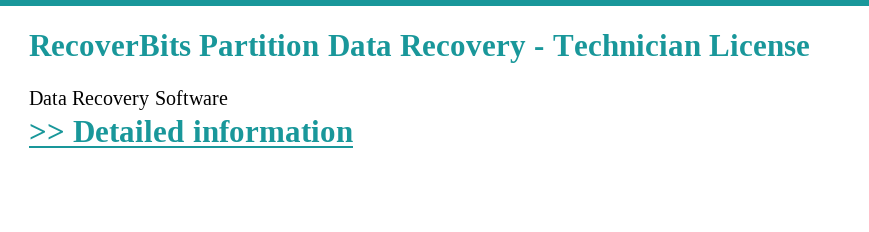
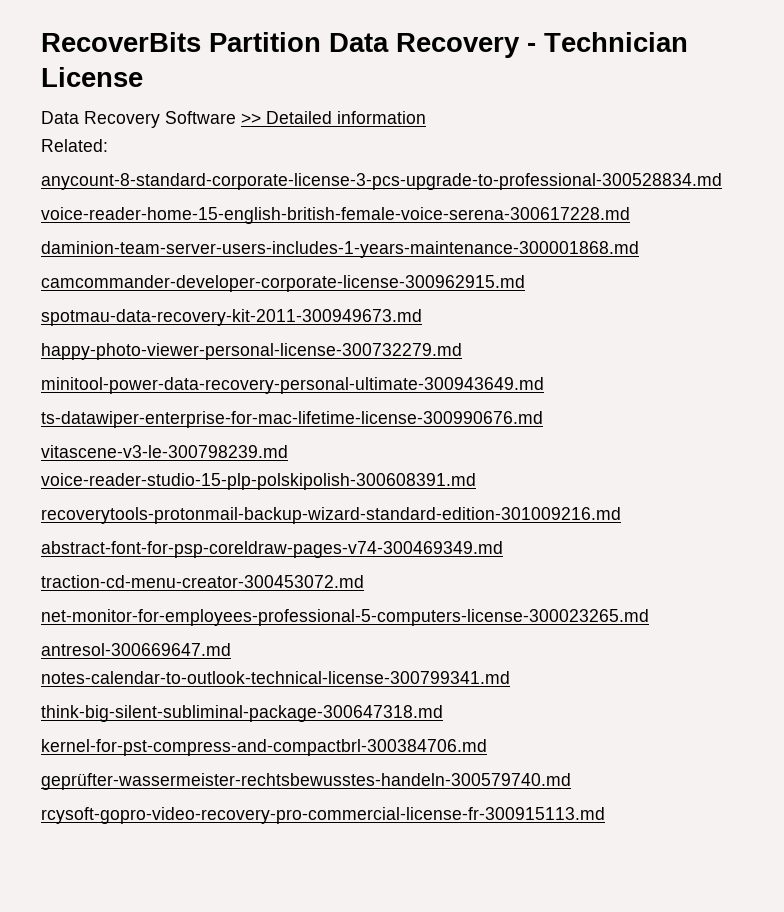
- Data Recovery Software
- >> Detailed information
+ Data Recovery Software >> Detailed information
+ Related:
+ anycount-8-standard-corporate-license-3-pcs-upgrade-to-professional-300528834.md
+ voice-reader-home-15-english-british-female-voice-serena-300617228.md
+ daminion-team-server-users-includes-1-years-maintenance-300001868.md
+ camcommander-developer-corporate-license-300962915.md
+ spotmau-data-recovery-kit-2011-300949673.md
+ happy-photo-viewer-personal-license-300732279.md
+ minitool-power-data-recovery-personal-ultimate-300943649.md
+ ts-datawiper-enterprise-for-mac-lifetime-license-300990676.md
+ vitascene-v3-le-300798239.md
+ voice-reader-studio-15-plp-polskipolish-300608391.md
+ recoverytools-protonmail-backup-wizard-standard-edition-301009216.md
+ abstract-font-for-psp-coreldraw-pages-v74-300469349.md
+ traction-cd-menu-creator-300453072.md
+ net-monitor-for-employees-professional-5-computers-license-300023265.md
+ antresol-300669647.md
+ notes-calendar-to-outlook-technical-license-300799341.md
+ think-big-silent-subliminal-package-300647318.md
+ kernel-for-pst-compress-and-compactbrl-300384706.md
+ geprüfter-wassermeister-rechtsbewusstes-handeln-300579740.md
+ rcysoft-gopro-video-recovery-pro-commercial-license-fr-300915113.md

